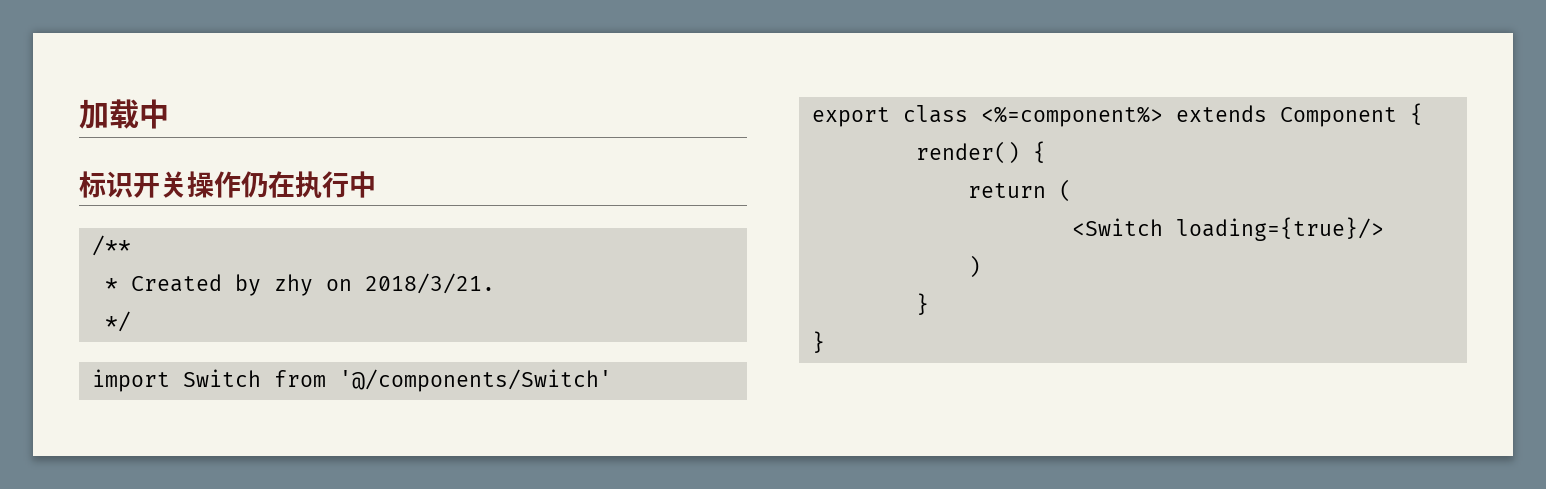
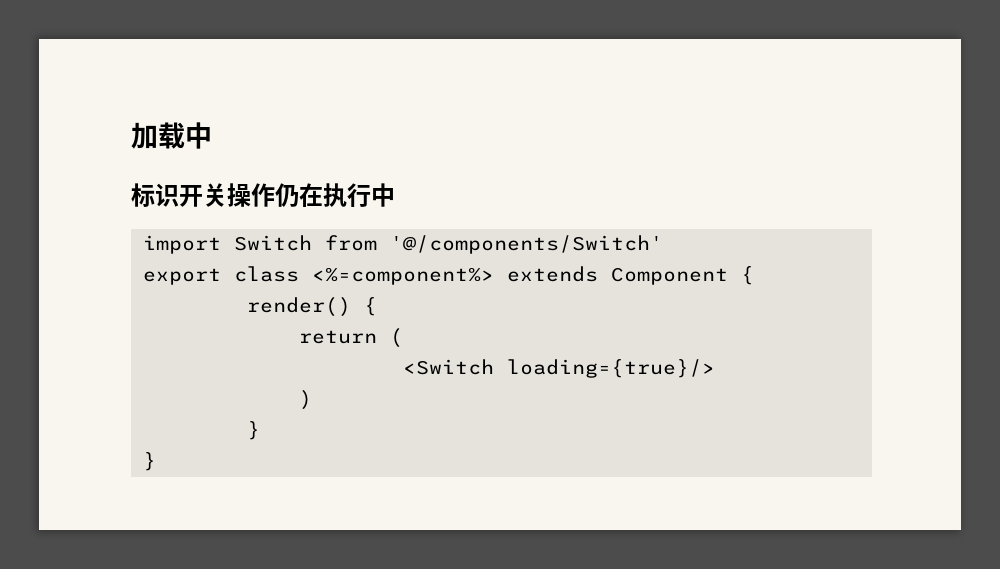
- /**
- * Created by zhy on 2018/3/21.
- */

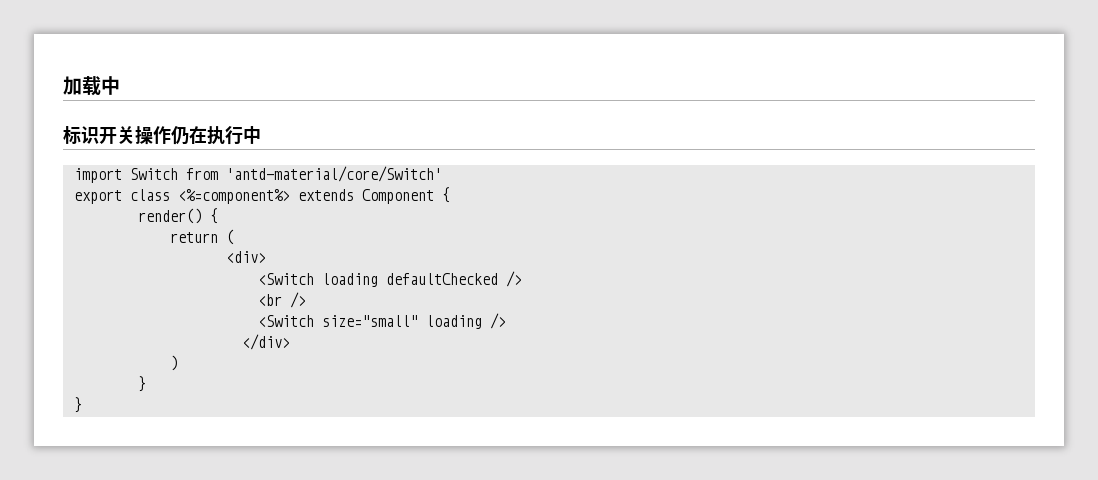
- import Switch from '@/components/Switch'
+ import Switch from 'antd-material/core/Switch'
- <Switch loading={true}/>
+ <div>
+ <Switch loading defaultChecked />
+ <br />
+ <Switch size="small" loading />
+ </div>

